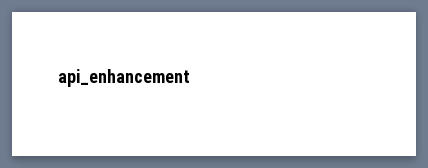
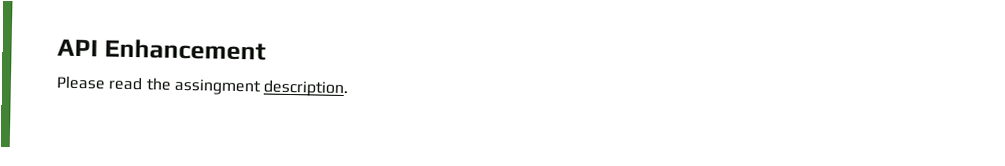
- api_enhancement
+ API Enhancement
+ Please read the assingment description.

